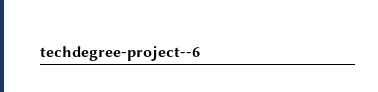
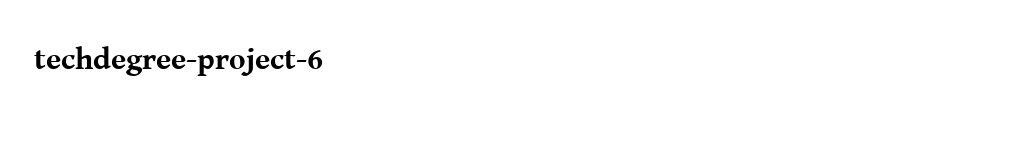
- techdegree-project--6
+ techdegree-project-6

